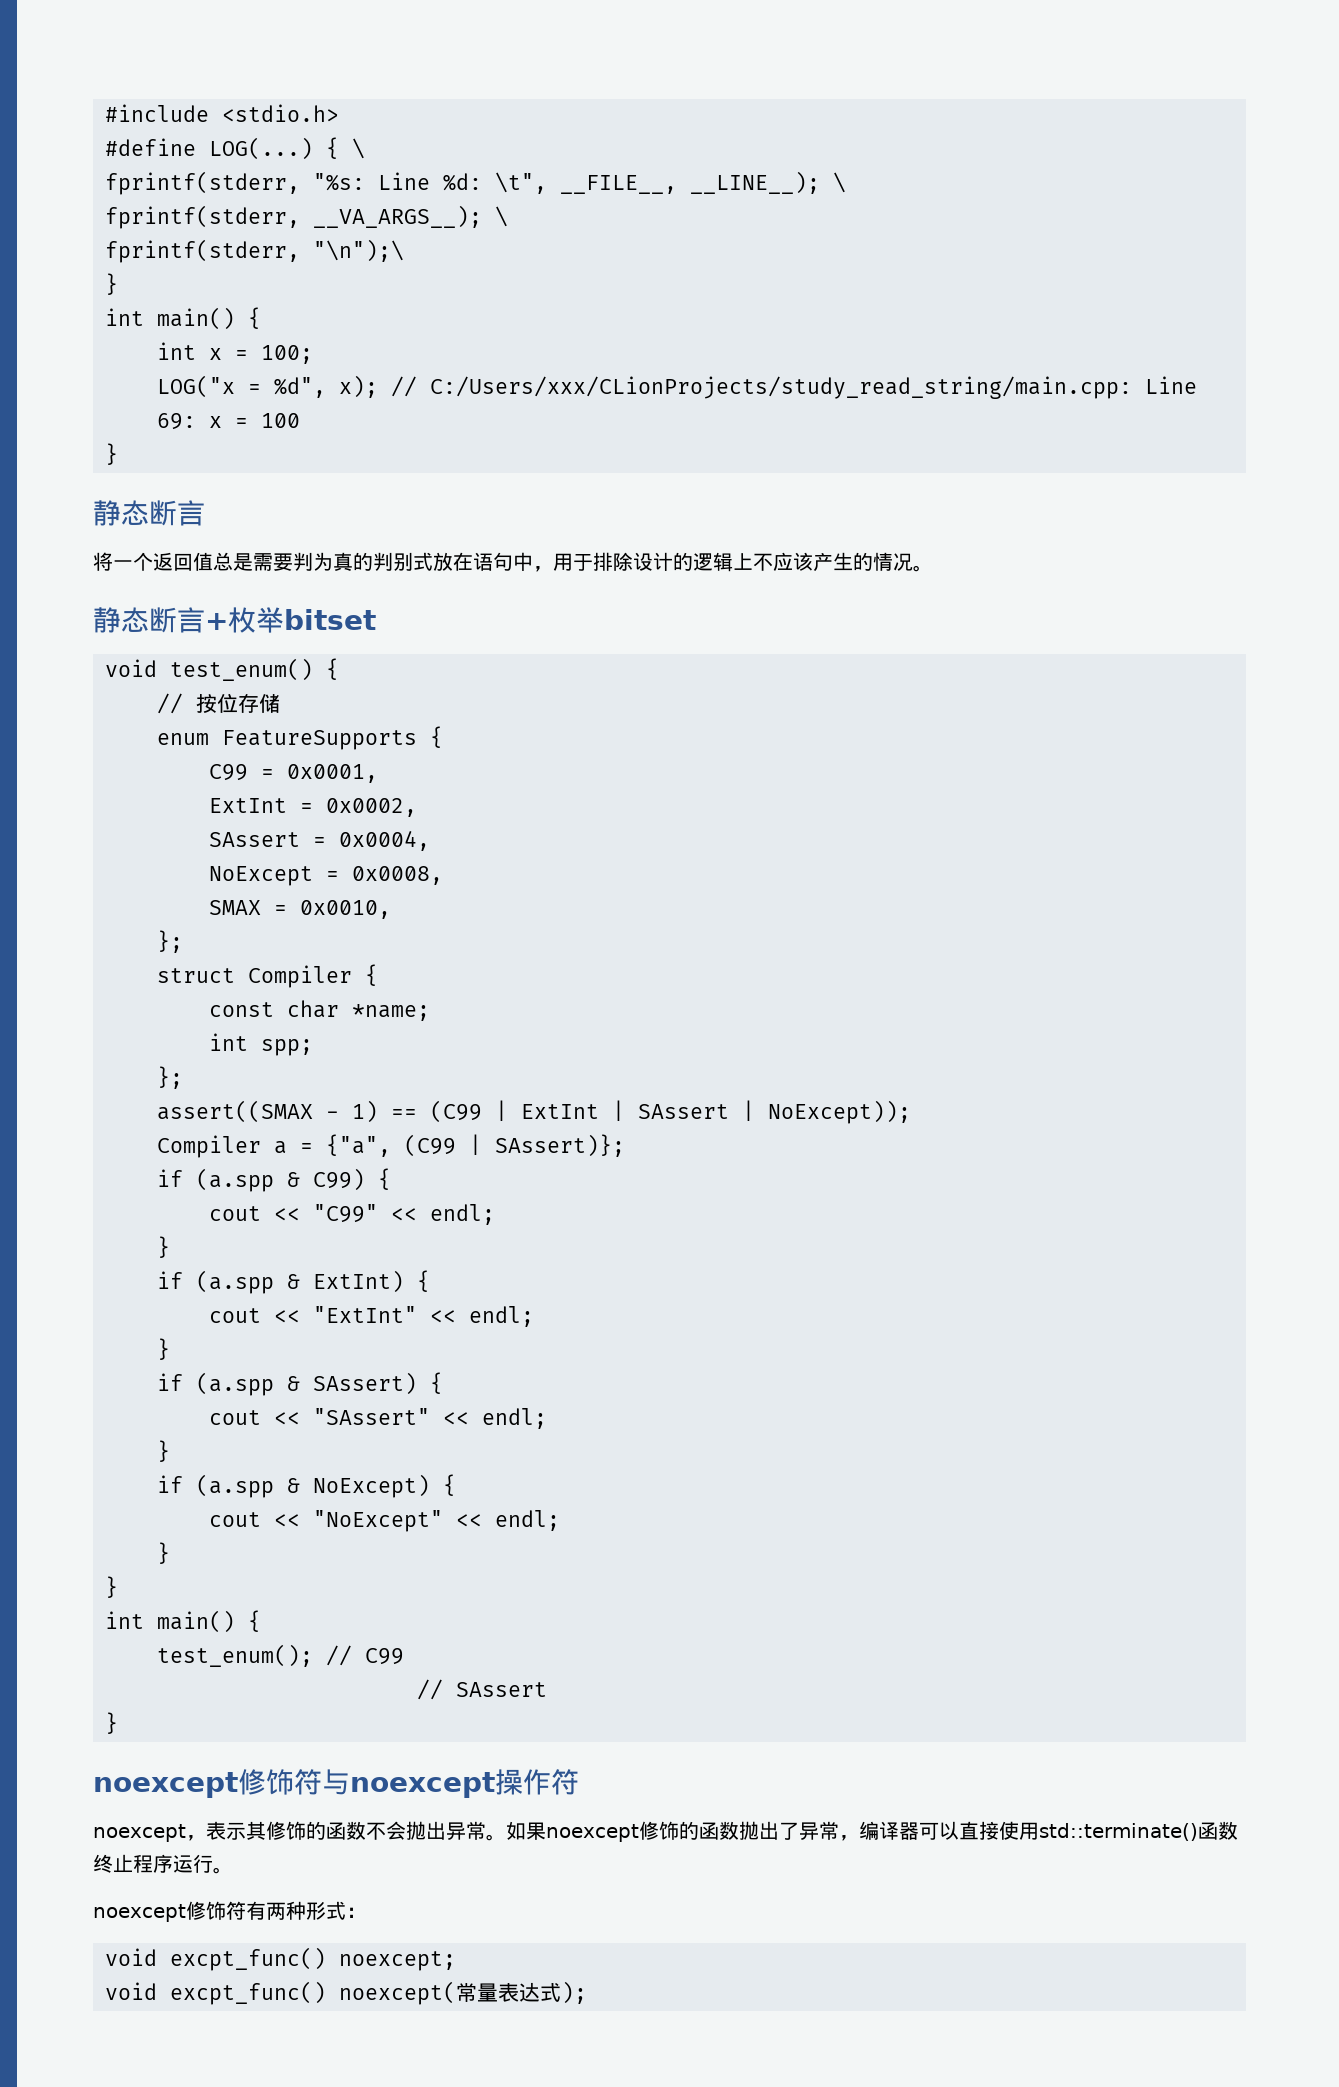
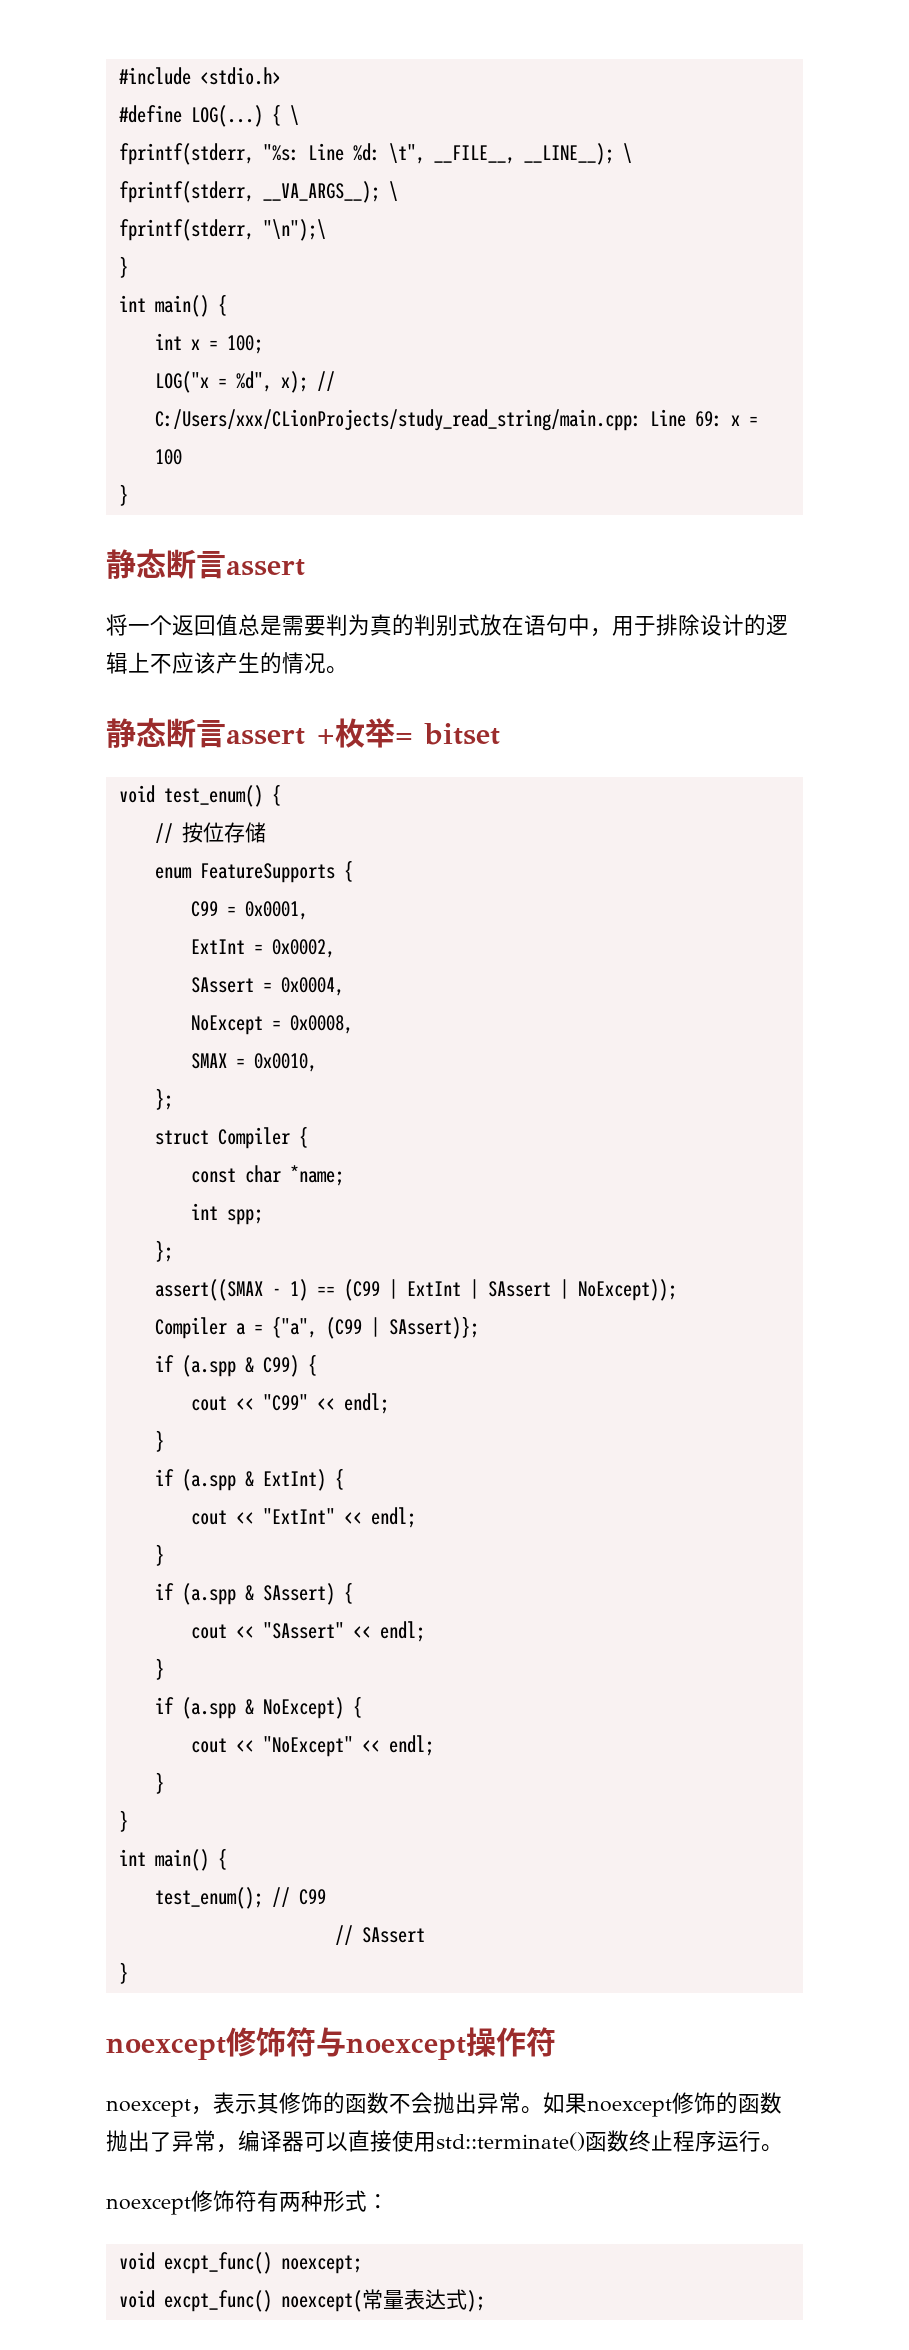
  LOG("x = %d", x); // C:/Users/xxx/CLionProjects/study_read_string/main.cpp: Line 69: x = 100
  }
- 静态断言
+ 静态断言assert
- 静态断言+枚举bitset
+ 静态断言assert +枚举= bitset

